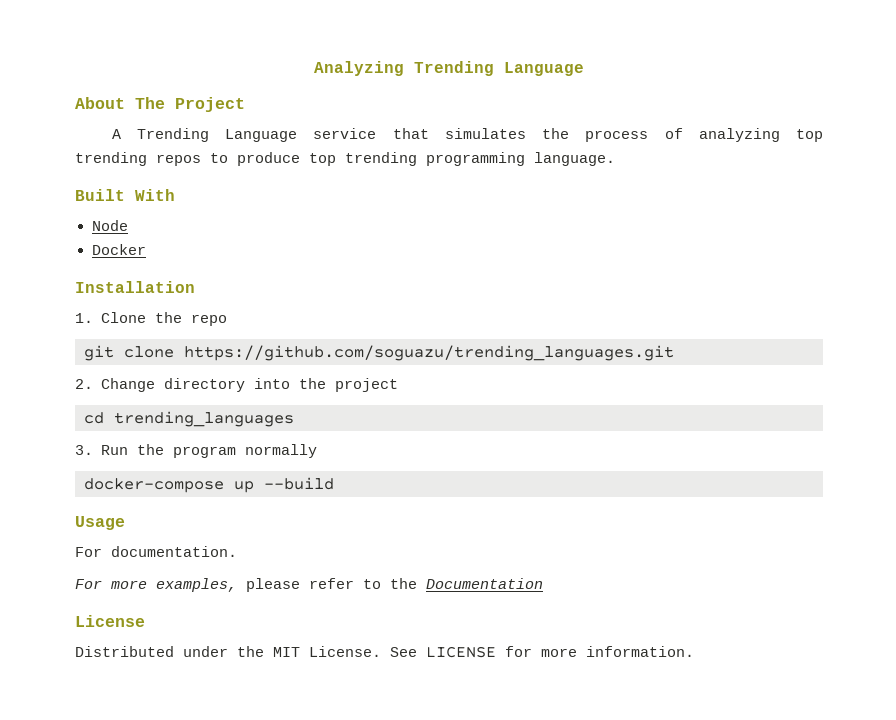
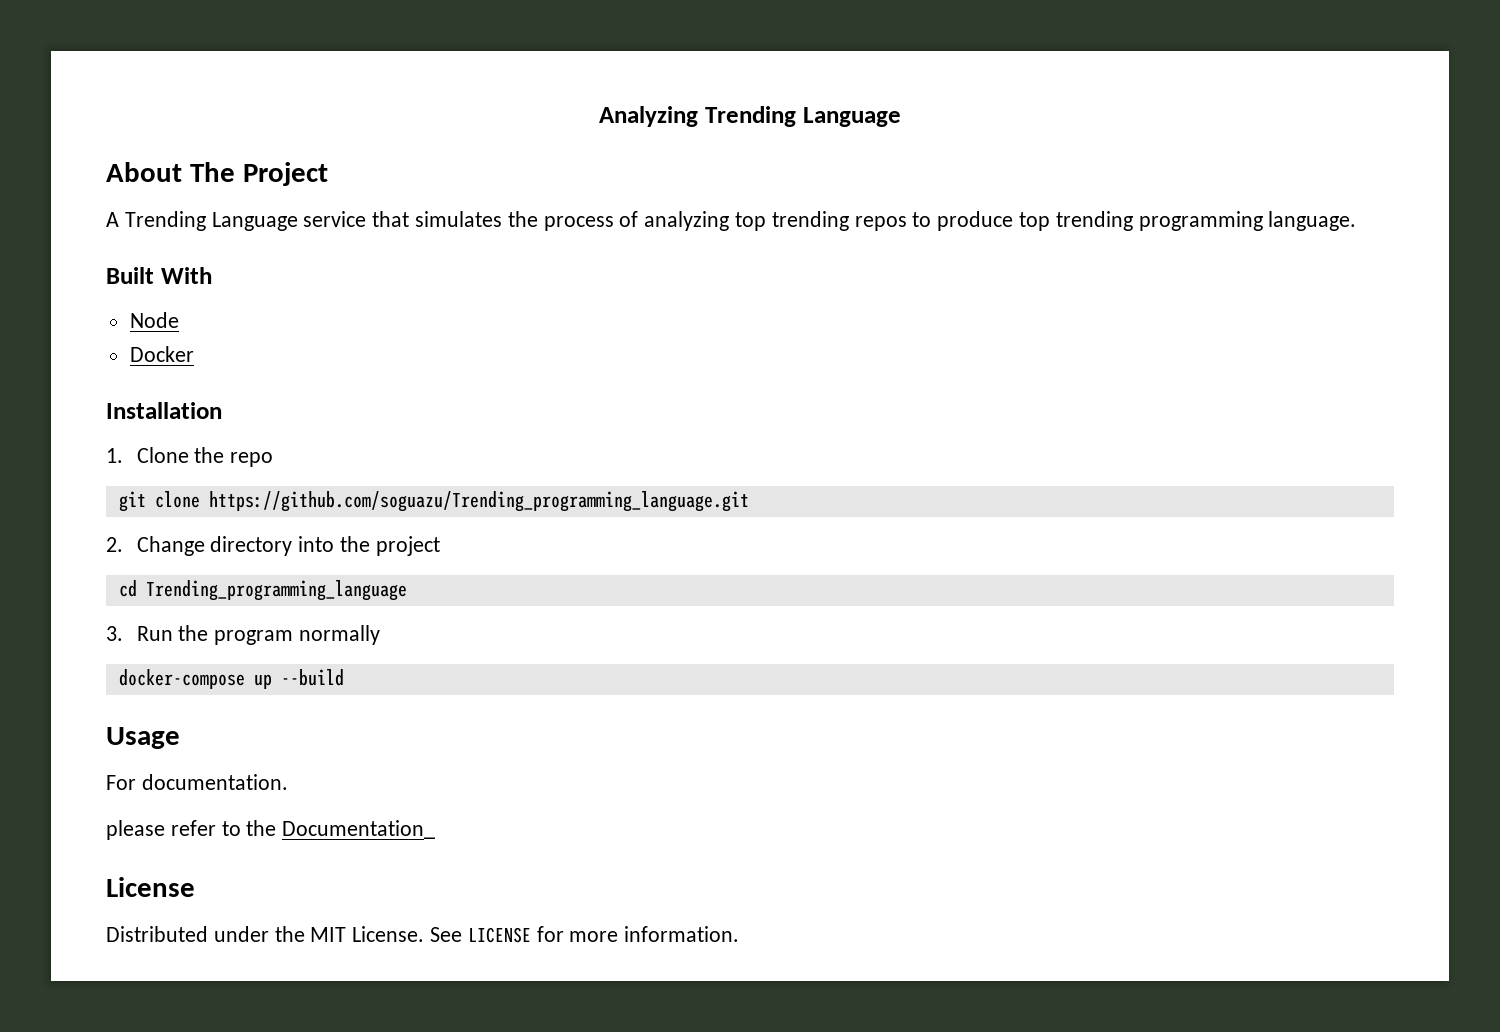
- git clone https://github.com/soguazu/trending_languages.git
+ git clone https://github.com/soguazu/Trending_programming_language.git
- cd trending_languages
+ cd Trending_programming_language
- For more examples, please refer to the Documentation
+ please refer to the Documentation_

